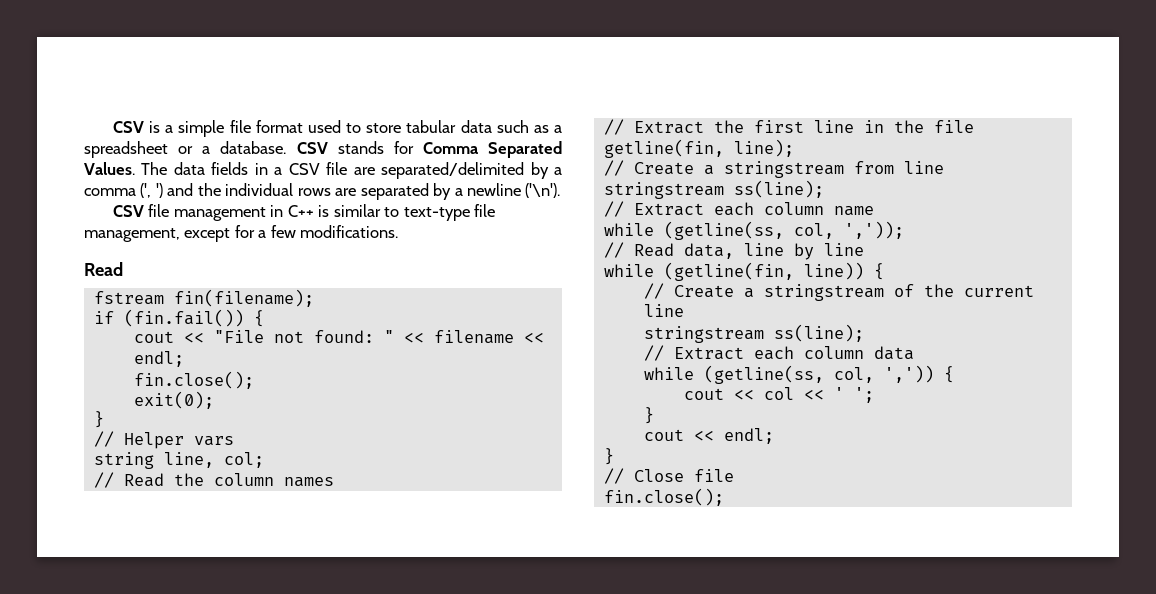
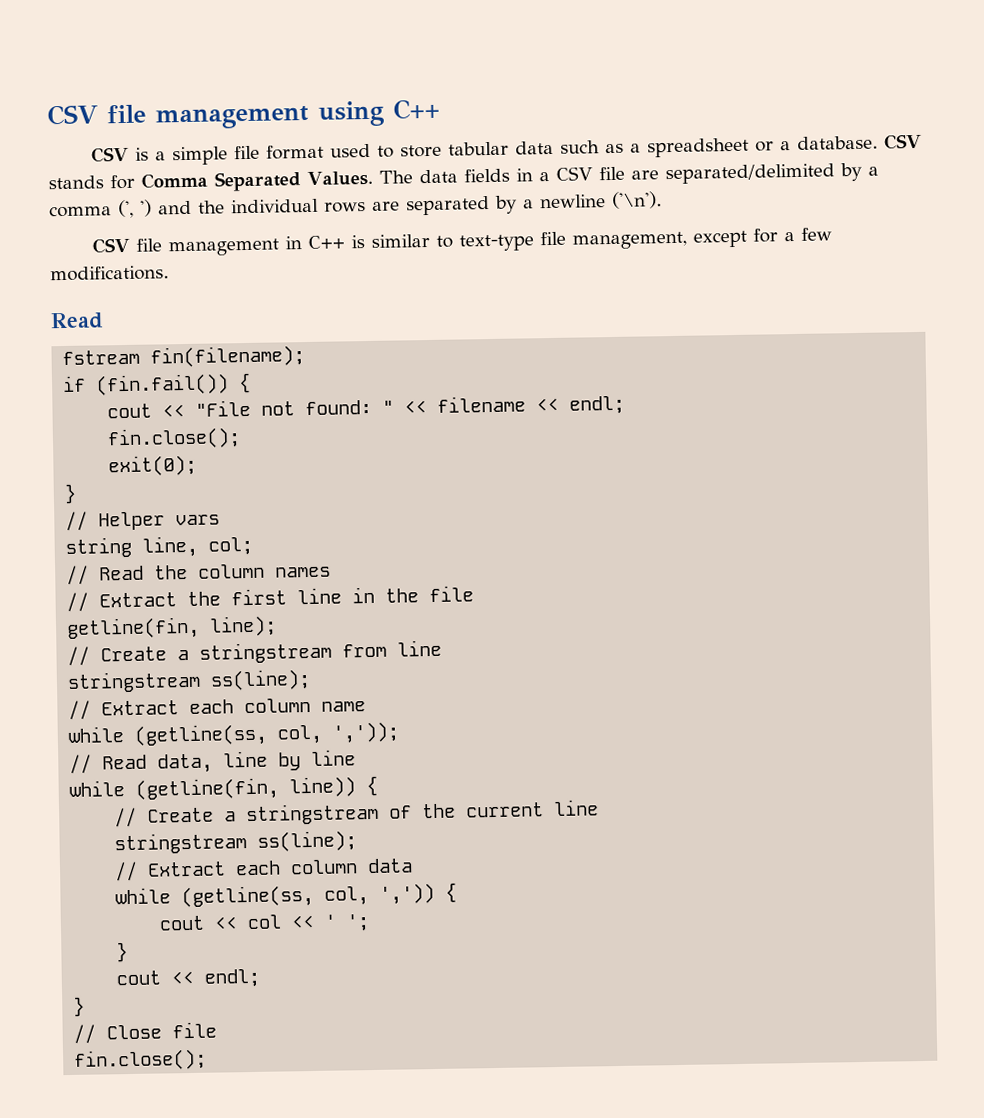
+ CSV file management using C++

